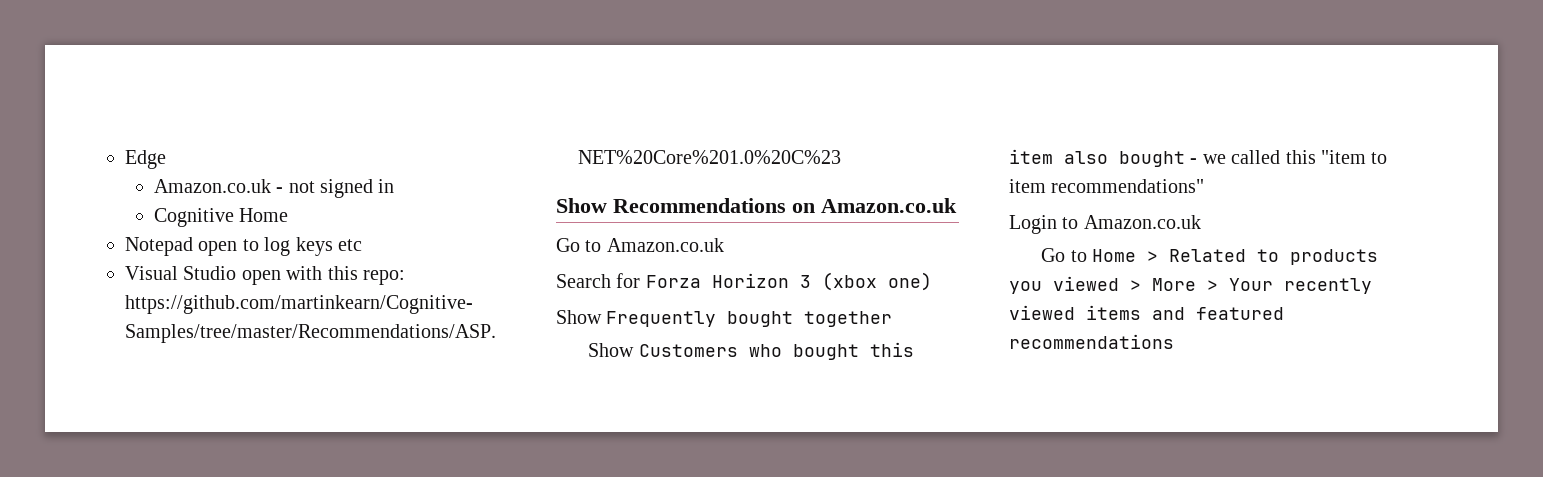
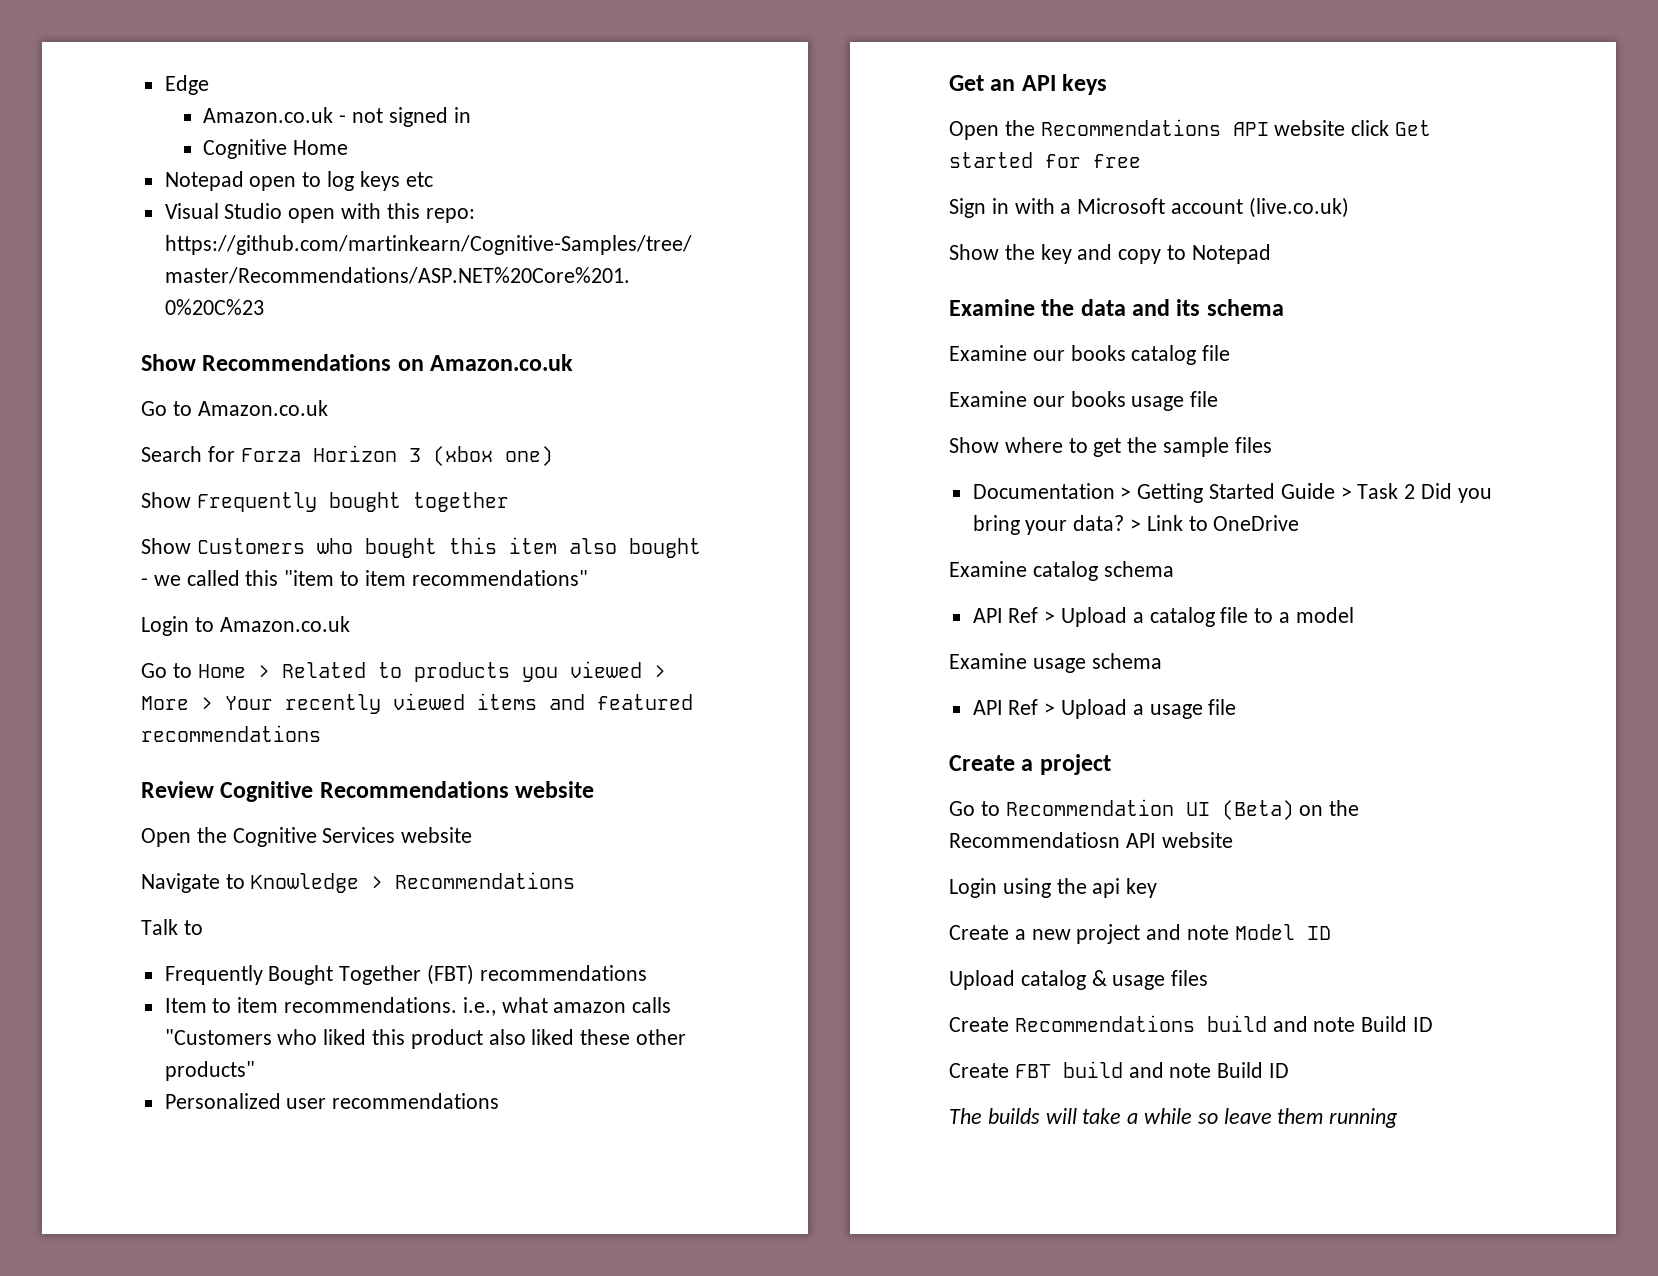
+ Review Cognitive Recommendations website
+ Open the Cognitive Services website
+ Navigate to Knowledge > Recommendations
+ Talk to
+ Frequently Bought Together (FBT) recommendations
+ Item to item recommendations. i.e., what amazon calls "Customers who liked this product also liked these other products"
+ Personalized user recommendations
+ Get an API keys
+ Open the Recommendations API website click Get started for free
+ Sign in with a Microsoft account (live.co.uk)
+ Show the key and copy to Notepad
+ Examine the data and its schema
+ Examine our books catalog file
+ Examine our books usage file
+ Show where to get the sample files
+ Documentation > Getting Started Guide > Task 2 Did you bring your data? > Link to OneDrive
+ Examine catalog schema
+ API Ref > Upload a catalog file to a model
+ Examine usage schema
+ API Ref > Upload a usage file
+ Create a project
+ Go to Recommendation UI (Beta) on the Recommendatiosn API website
+ Login using the api key
+ Create a new project and note Model ID
+ Upload catalog & usage files
+ Create Recommendations build and note Build ID
+ Create FBT build and note Build ID
+ The builds will take a while so leave them running

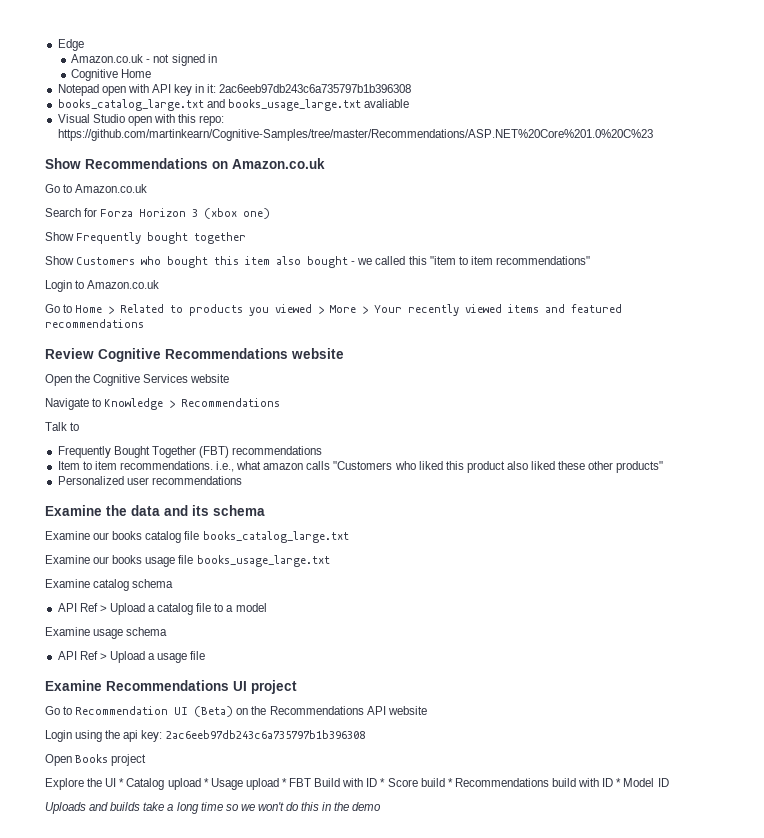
- Notepad open to log keys etc
+ Notepad open with API key in it: 2ac6eeb97db243c6a735797b1b396308
+ books_catalog_large.txt and books_usage_large.txt avaliable
- Get an API keys
- Open the Recommendations API website click Get started for free
- Sign in with a Microsoft account (live.co.uk)
- Show the key and copy to Notepad
- Examine our books catalog file
+ Examine our books catalog file books_catalog_large.txt
- Examine our books usage file
- Show where to get the sample files
- Documentation > Getting Started Guide > Task 2 Did you bring your data? > Link to OneDrive
+ Examine our books usage file books_usage_large.txt
- Create a project
+ Examine Recommendations UI project
- Go to Recommendation UI (Beta) on the Recommendatiosn API website
+ Go to Recommendation UI (Beta) on the Recommendations API website
- Login using the api key
- Create a new project and note Model ID
- Upload catalog & usage files
- Create Recommendations build and note Build ID
- Create FBT build and note Build ID
- The builds will take a while so leave them running
+ Login using the api key: 2ac6eeb97db243c6a735797b1b396308
+ Open Books project
+ Explore the UI * Catalog upload * Usage upload * FBT Build with ID * Score build * Recommendations build with ID * Model ID
+ Uploads and builds take a long time so we won't do this in the demo

